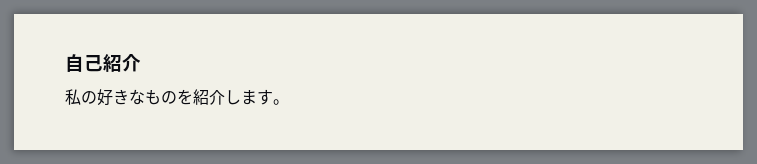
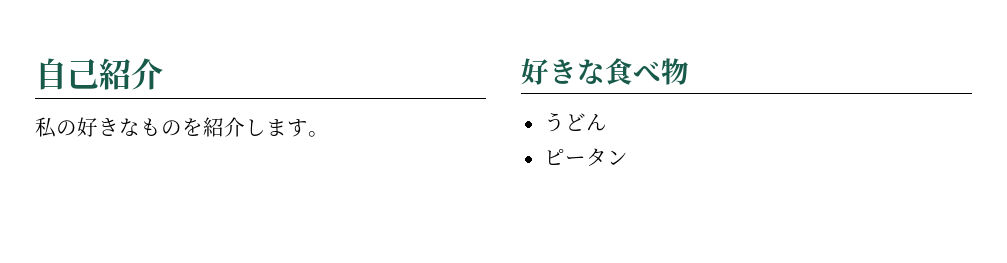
+ 好きな食べ物
+ うどん
+ ピータン

